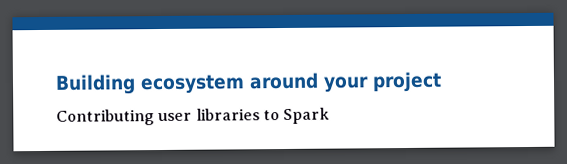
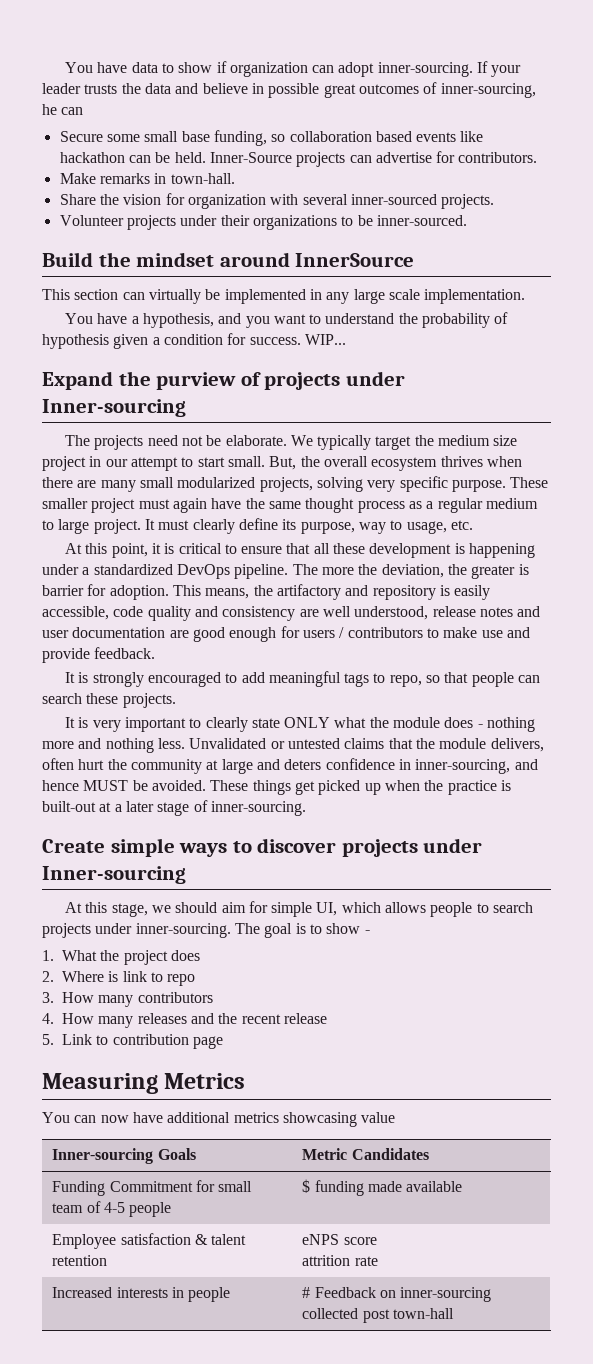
- Building ecosystem around your project
- Contributing user libraries to Spark
+ You have data to show if organization can adopt inner-sourcing. If your leader trusts the data and believe in possible great outcomes of inner-sourcing, he can
+ Secure some small base funding, so collaboration based events like hackathon can be held. Inner-Source projects can advertise for contributors.
+ Make remarks in town-hall.
+ Share the vision for organization with several inner-sourced projects.
+ Volunteer projects under their organizations to be inner-sourced.
+ Build the mindset around InnerSource
+ This section can virtually be implemented in any large scale implementation.
+ You have a hypothesis, and you want to understand the probability of hypothesis given a condition for success. WIP...
+ Expand the purview of projects under Inner-sourcing
+ The projects need not be elaborate. We typically target the medium size project in our attempt to start small. But, the overall ecosystem thrives when there are many small modularized projects, solving very specific purpose. These smaller project must again have the same thought process as a regular medium to large project. It must clearly define its purpose, way to usage, etc.
+ At this point, it is critical to ensure that all these development is happening under a standardized DevOps pipeline. The more the deviation, the greater is barrier for adoption. This means, the artifactory and repository is easily accessible, code quality and consistency are well understood, release notes and user documentation are good enough for users / contributors to make use and provide feedback.
+ It is strongly encouraged to add meaningful tags to repo, so that people can search these projects.
+ It is very important to clearly state ONLY what the module does - nothing more and nothing less. Unvalidated or untested claims that the module delivers, often hurt the community at large and deters confidence in inner-sourcing, and hence MUST be avoided. These things get picked up when the practice is built-out at a later stage of inner-sourcing.
+ Create simple ways to discover projects under Inner-sourcing
+ At this stage, we should aim for simple UI, which allows people to search projects under inner-sourcing. The goal is to show -
+ 1. What the project does
+ 2. Where is link to repo
+ 3. How many contributors
+ 4. How many releases and the recent release
+ 5. Link to contribution page
+ Measuring Metrics
+ You can now have additional metrics showcasing value
+ Inner-sourcing Goals | Metric Candidates
+ Funding Commitment for small team of 4-5 people | $ funding made available
+ Employee satisfaction & talent retention | eNPS score
+ attrition rate
+ Increased interests in people | # Feedback on inner-sourcing collected post town-hall

